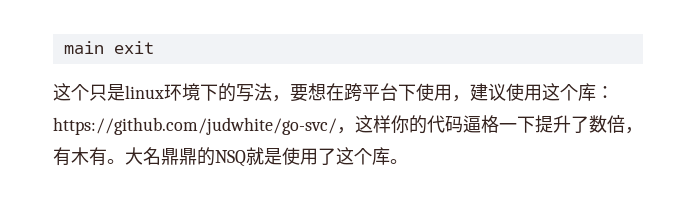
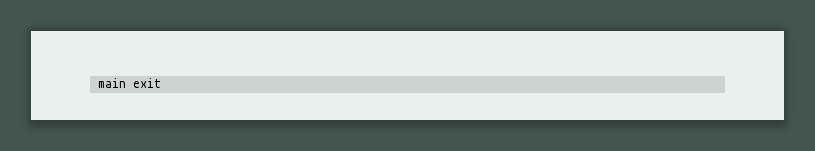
- 这个只是linux环境下的写法，要想在跨平台下使用，建议使用这个库：https://github.com/judwhite/go-svc/，这样你的代码逼格一下提升了数倍，有木有。大名鼎鼎的NSQ就是使用了这个库。

